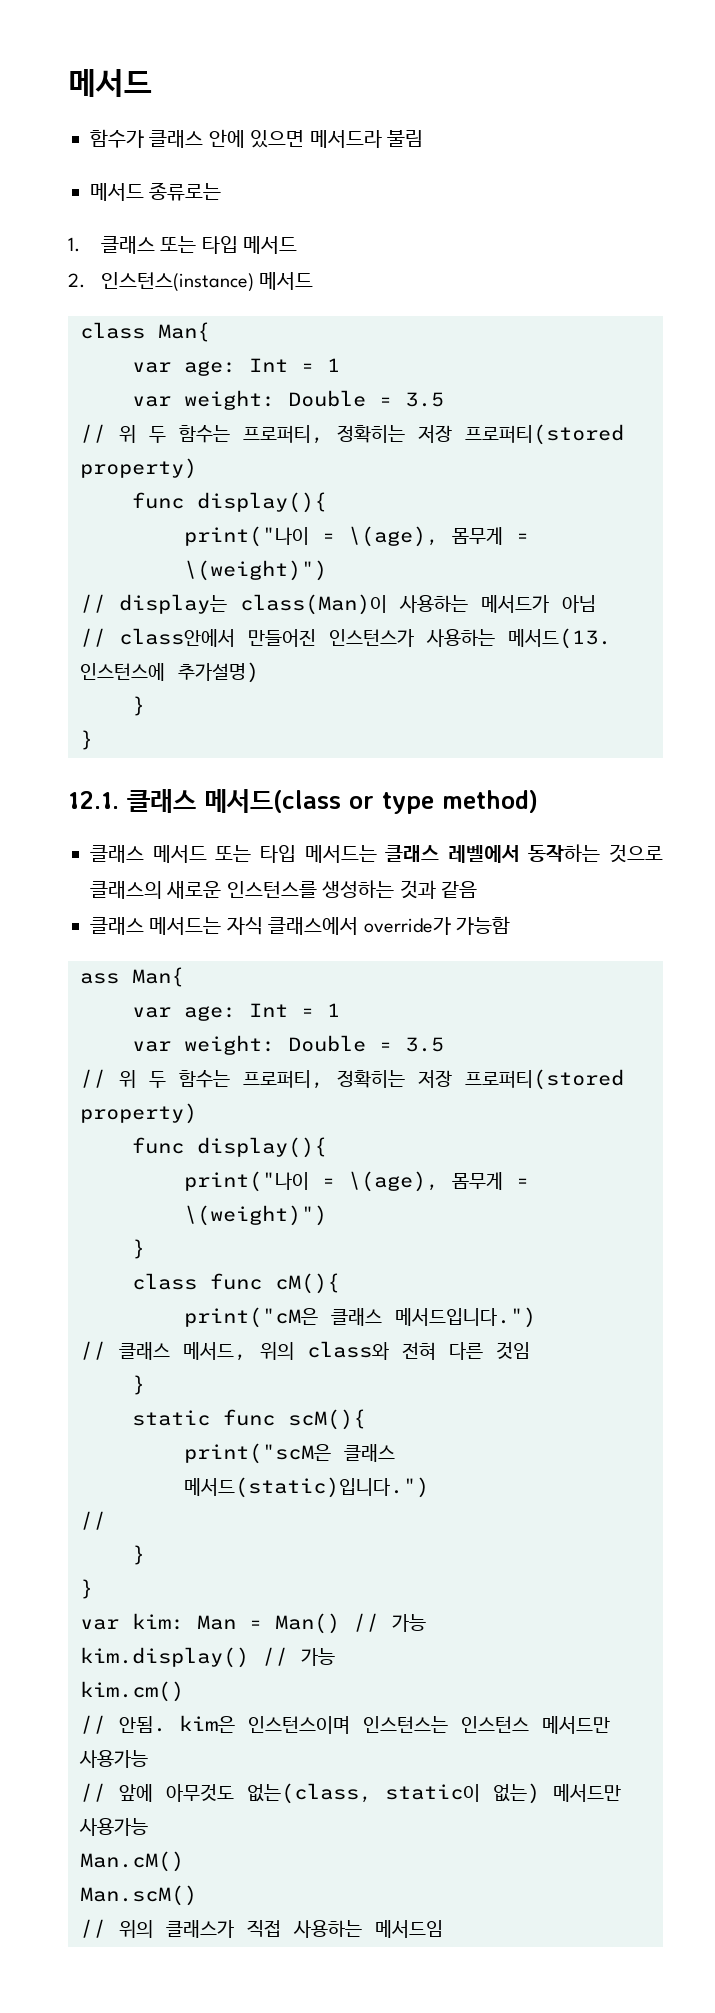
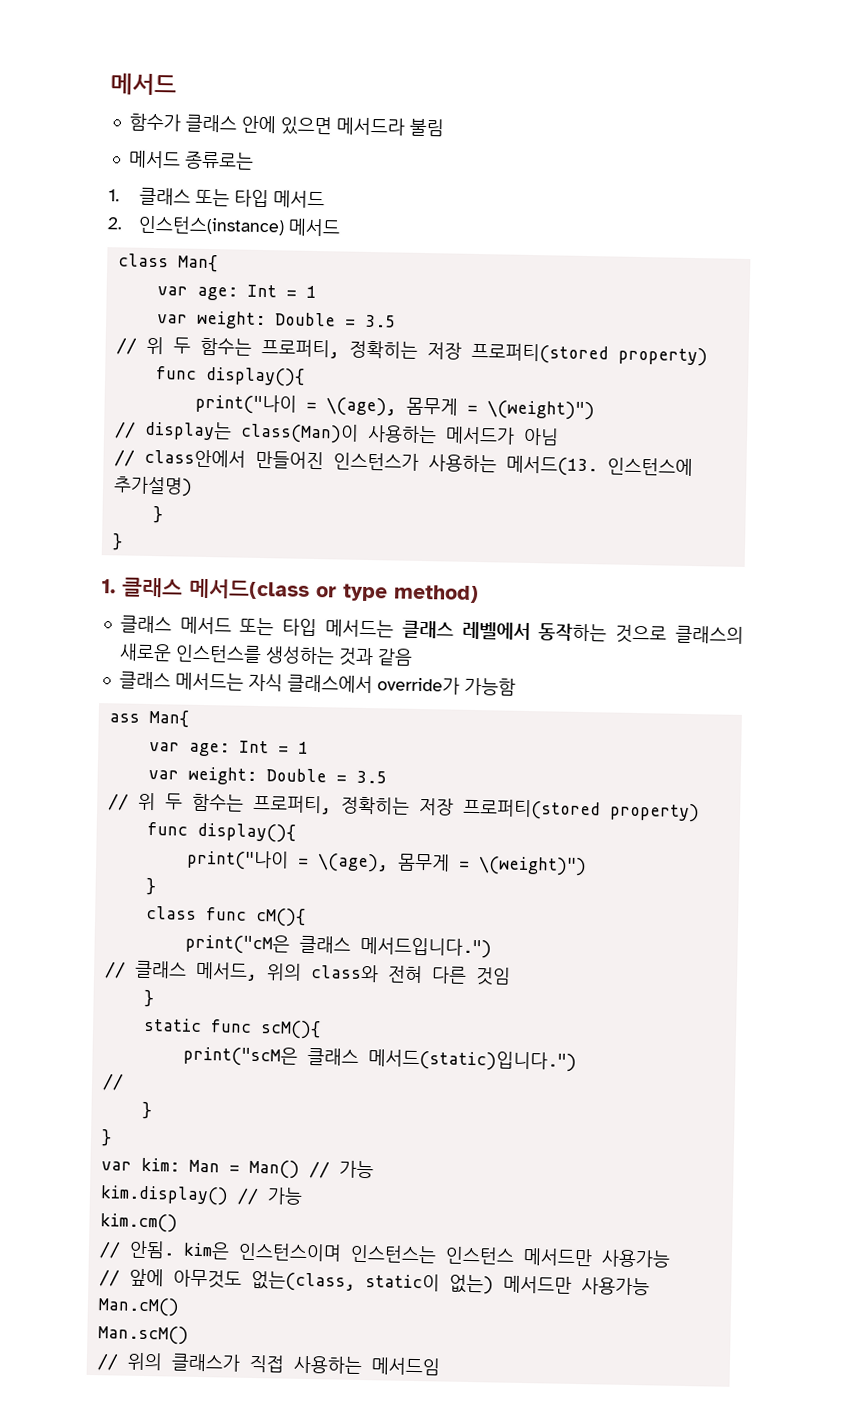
- 12.1. 클래스 메서드(class or type method)
+ 1. 클래스 메서드(class or type method)

